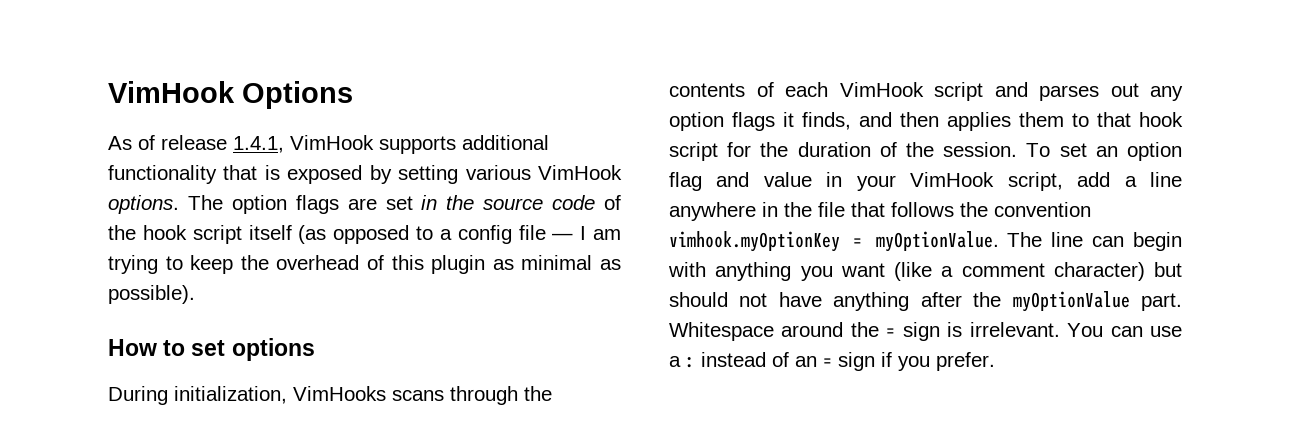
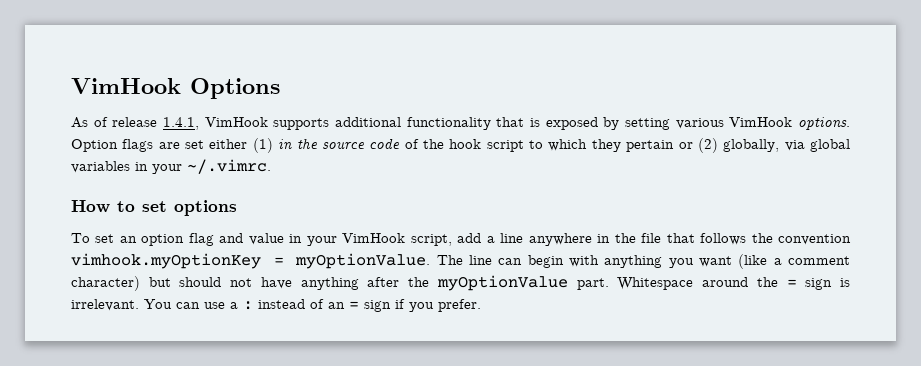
- The option flags are set in the source code of the hook script itself (as opposed to a config file — I am trying to keep the overhead of this plugin as minimal as possible).
+ Option flags are set either (1) in the source code of the hook script to which they pertain or (2) globally, via global variables in your ~/.vimrc.
  How to set options
- During initialization, VimHooks scans through the contents of each VimHook script and parses out any option flags it finds, and then applies them to that hook script for the duration of the session. To set an option flag and value in your VimHook script, add a line anywhere in the file that follows the convention vimhook.myOptionKey = myOptionValue.
+ To set an option flag and value in your VimHook script, add a line anywhere in the file that follows the convention vimhook.myOptionKey = myOptionValue.

